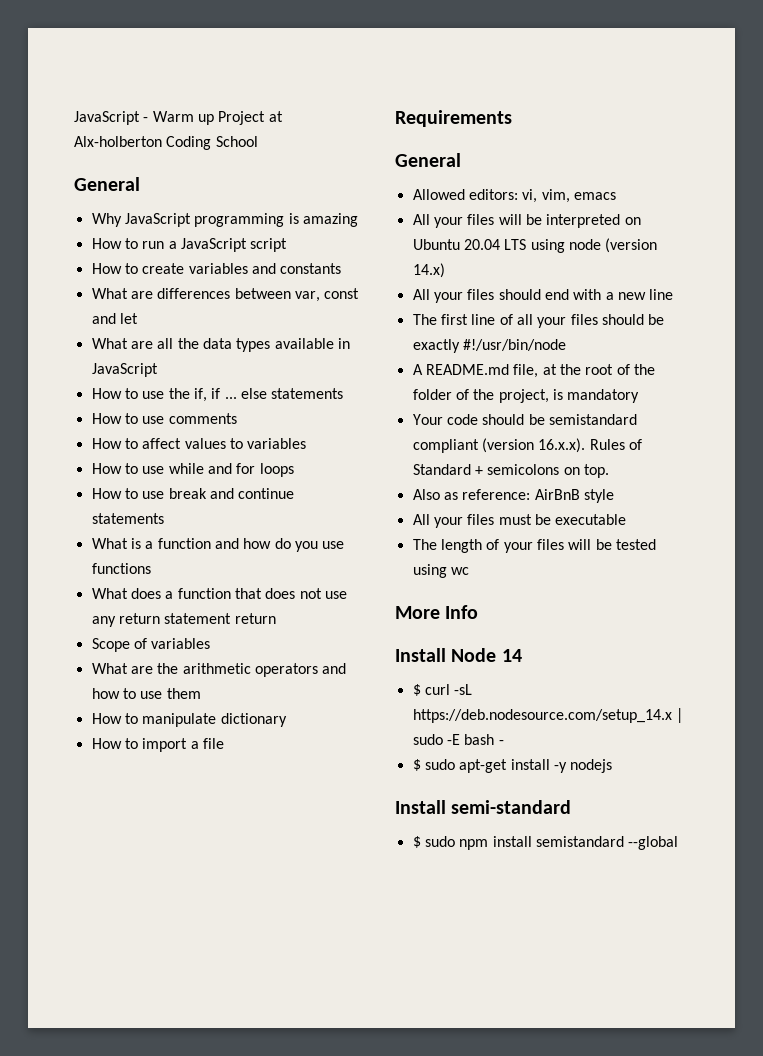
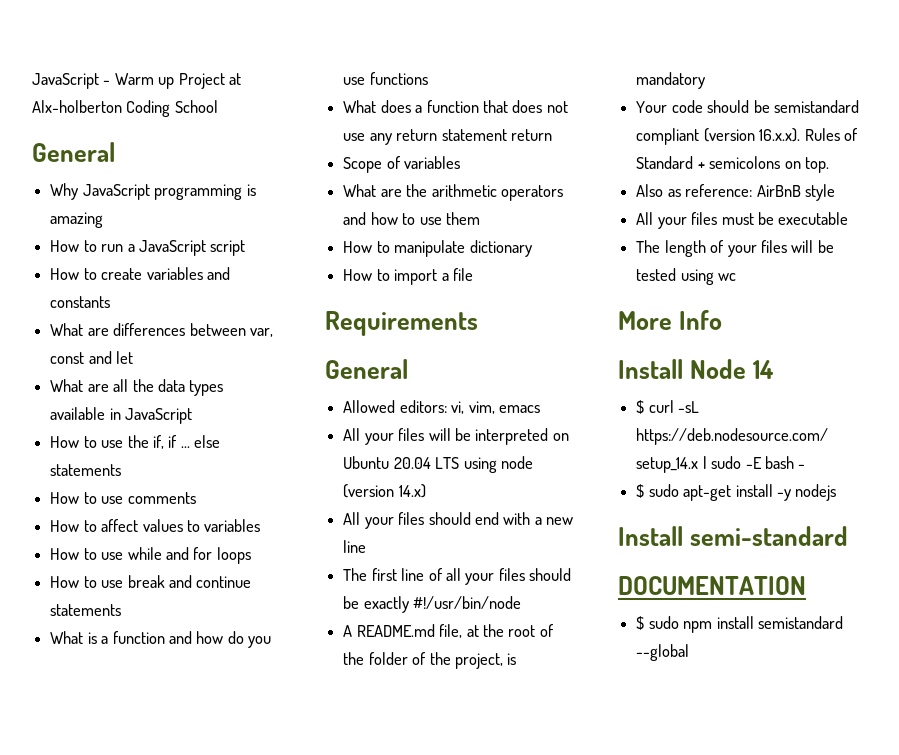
+ DOCUMENTATION

